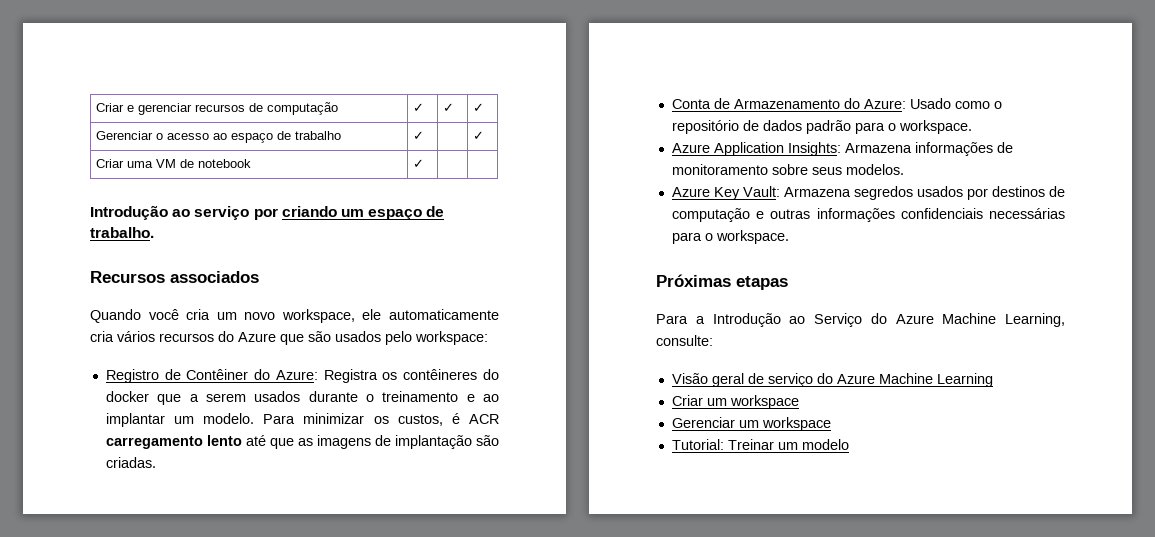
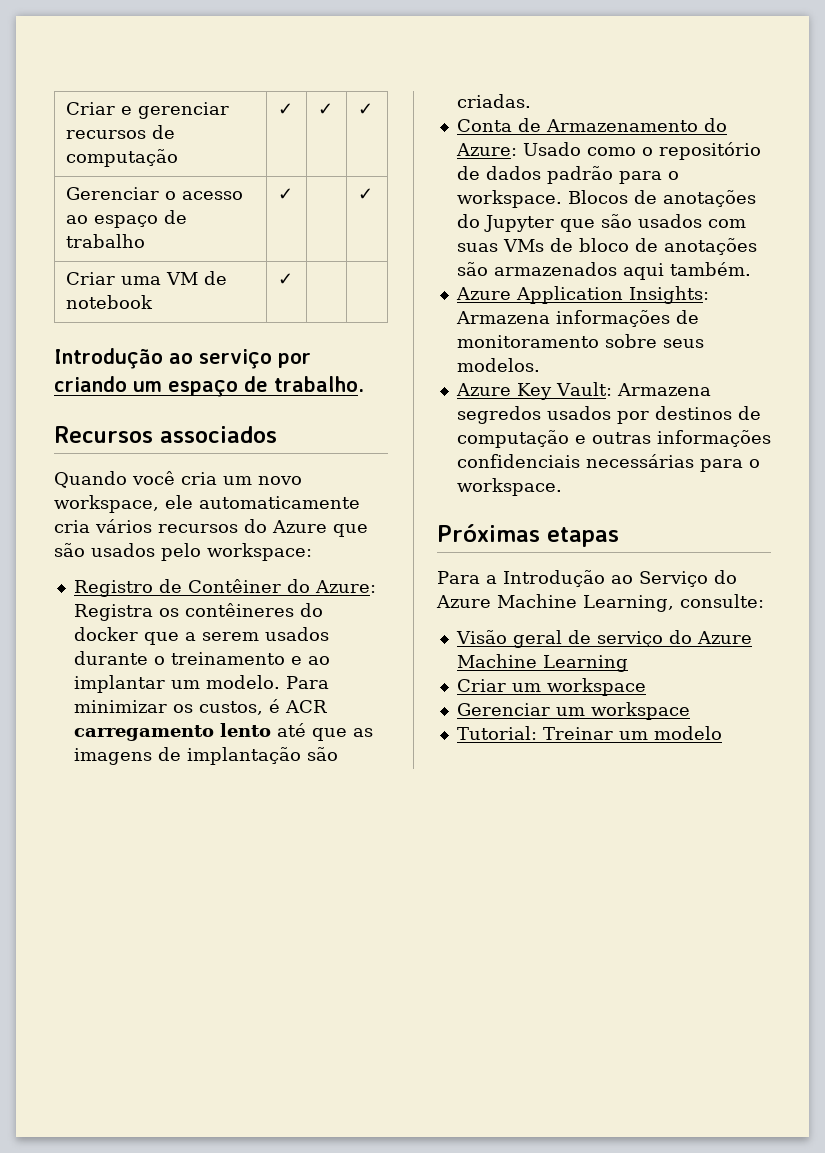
+ Blocos de anotações do Jupyter que são usados com suas VMs de bloco de anotações são armazenados aqui também.

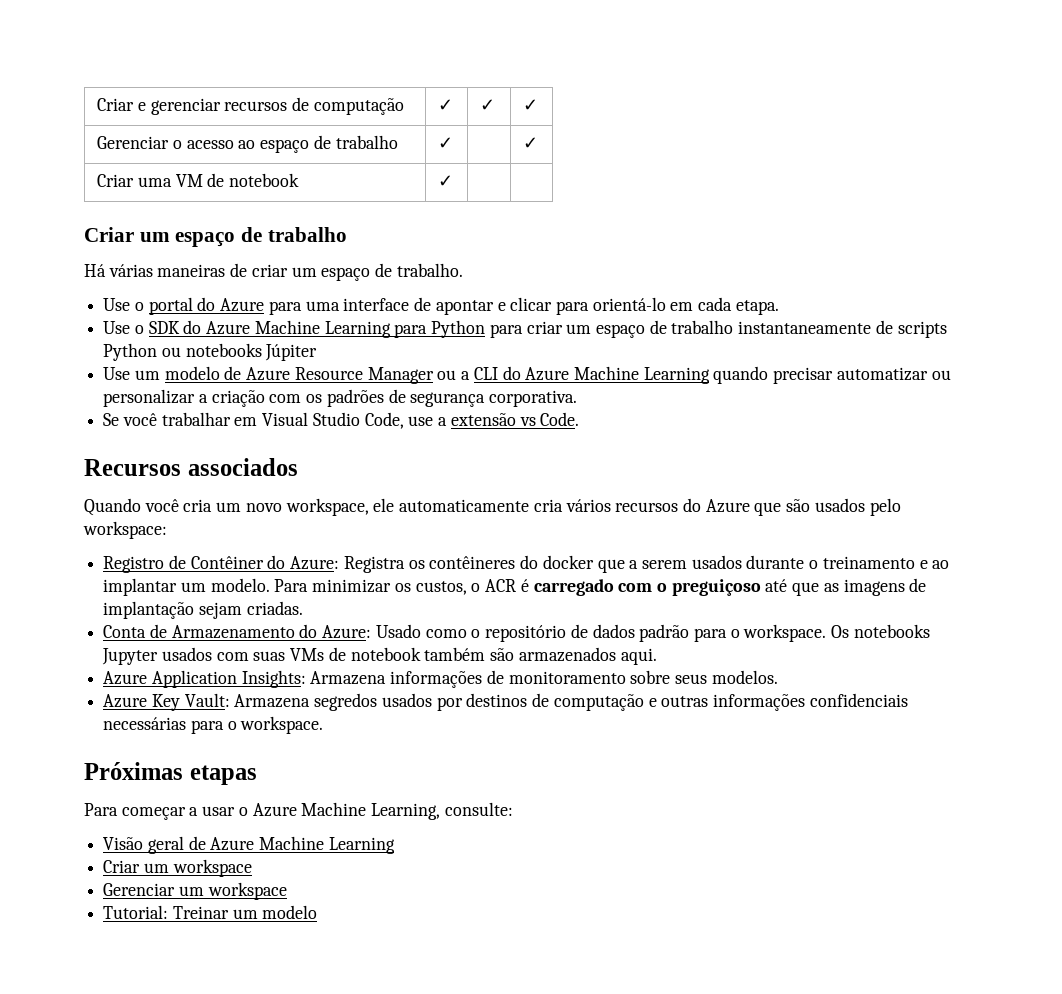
- Introdução ao serviço por criando um espaço de trabalho.
+ Criar um espaço de trabalho
+ Há várias maneiras de criar um espaço de trabalho.
+ Use o portal do Azure para uma interface de apontar e clicar para orientá-lo em cada etapa.
+ Use o SDK do Azure Machine Learning para Python para criar um espaço de trabalho instantaneamente de scripts Python ou notebooks Júpiter
+ Use um modelo de Azure Resource Manager ou a CLI do Azure Machine Learning quando precisar automatizar ou personalizar a criação com os padrões de segurança corporativa.
+ Se você trabalhar em Visual Studio Code, use a extensão vs Code.
- Para minimizar os custos, é ACR carregamento lento até que as imagens de implantação são criadas.
+ Para minimizar os custos, o ACR é carregado com o preguiçoso até que as imagens de implantação sejam criadas.
- Blocos de anotações do Jupyter que são usados com suas VMs de bloco de anotações são armazenados aqui também.
+ Os notebooks Jupyter usados com suas VMs de notebook também são armazenados aqui.
- Para a Introdução ao Serviço do Azure Machine Learning, consulte:
+ Para começar a usar o Azure Machine Learning, consulte:
- Visão geral de serviço do Azure Machine Learning
+ Visão geral de Azure Machine Learning

